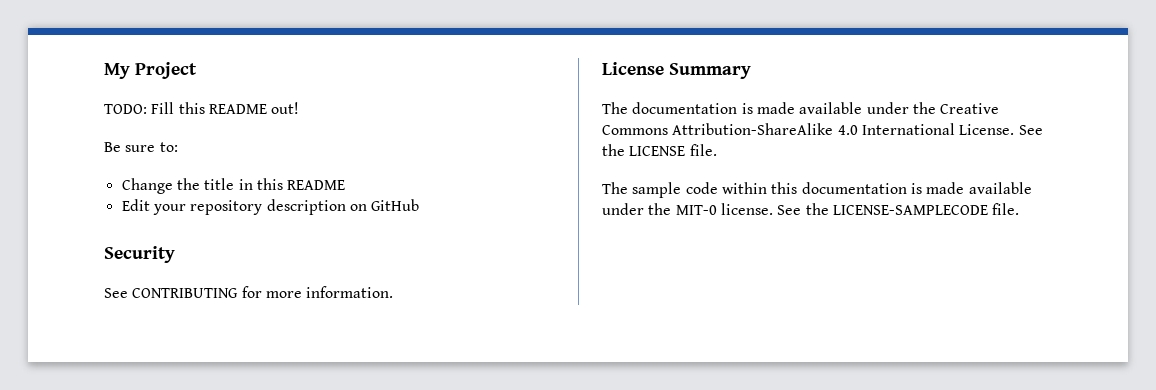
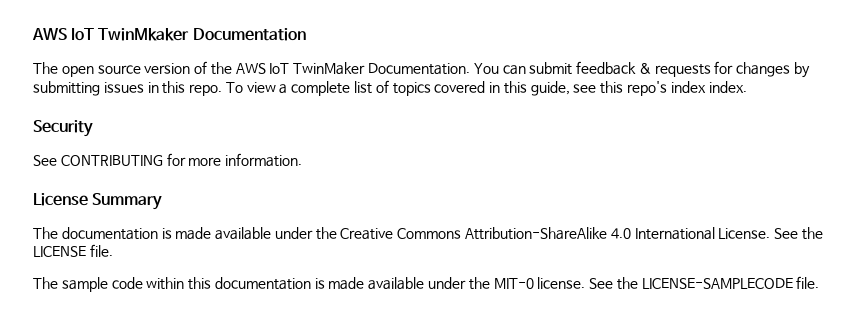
- My Project
- TODO: Fill this README out!
- Be sure to:
- Change the title in this README
- Edit your repository description on GitHub
+ AWS IoT TwinMkaker Documentation
+ The open source version of the AWS IoT TwinMaker Documentation. You can submit feedback & requests for changes by submitting issues in this repo. To view a complete list of topics covered in this guide, see this repo's index index.

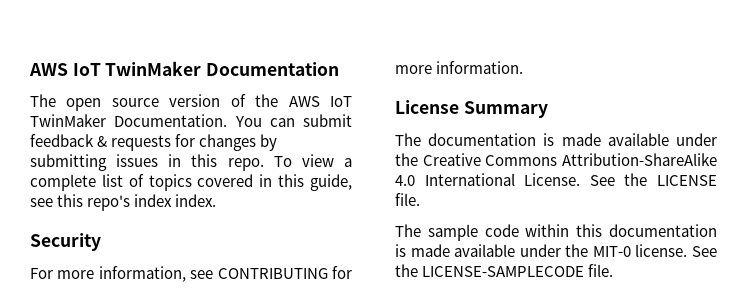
- AWS IoT TwinMkaker Documentation
+ AWS IoT TwinMaker Documentation
- See CONTRIBUTING for more information.
+ For more information, see CONTRIBUTING for more information.

